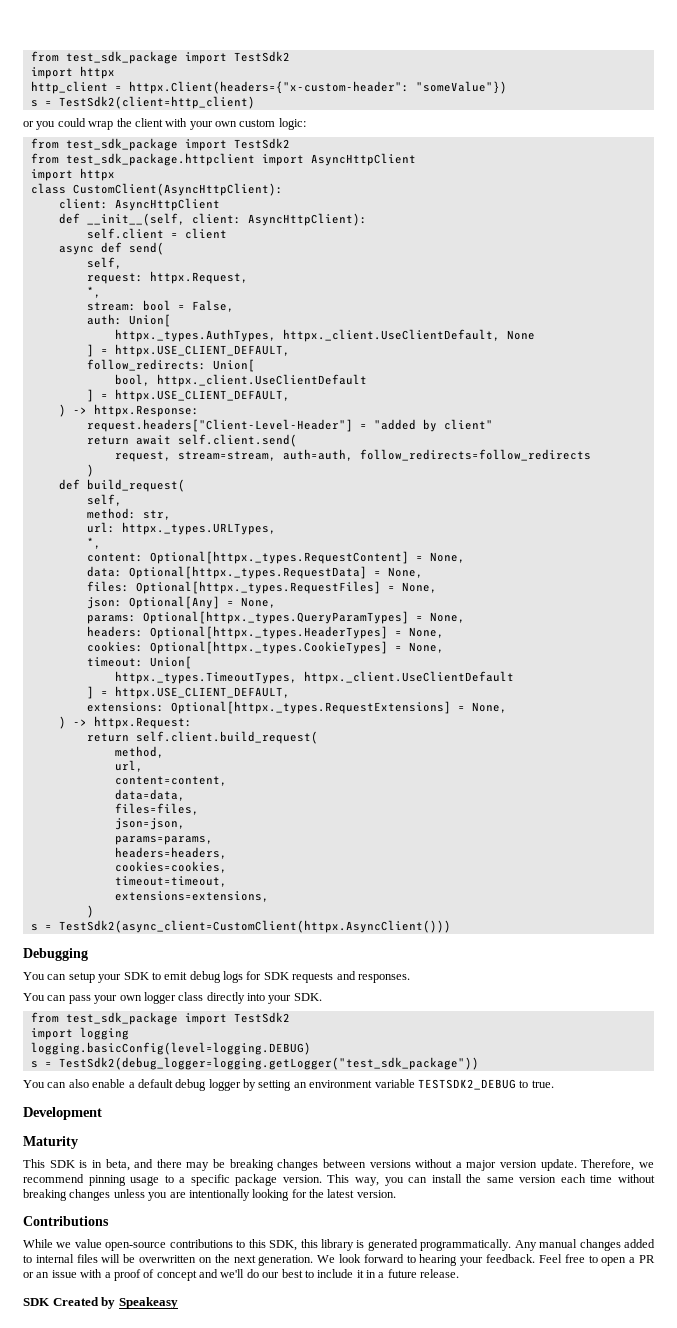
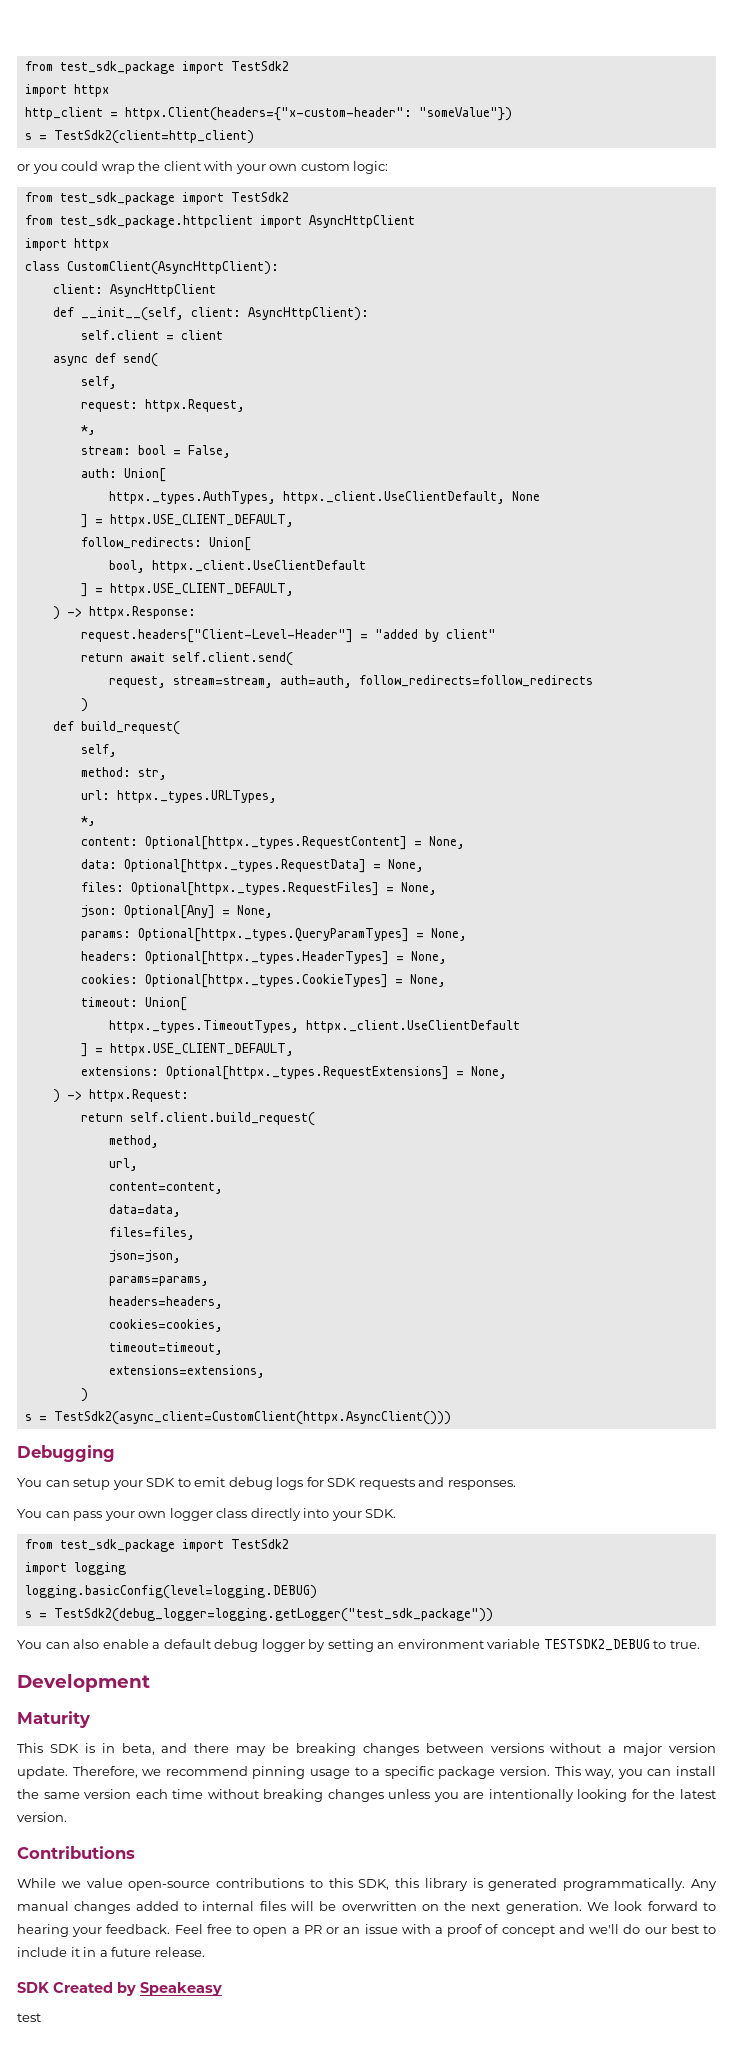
+ test

